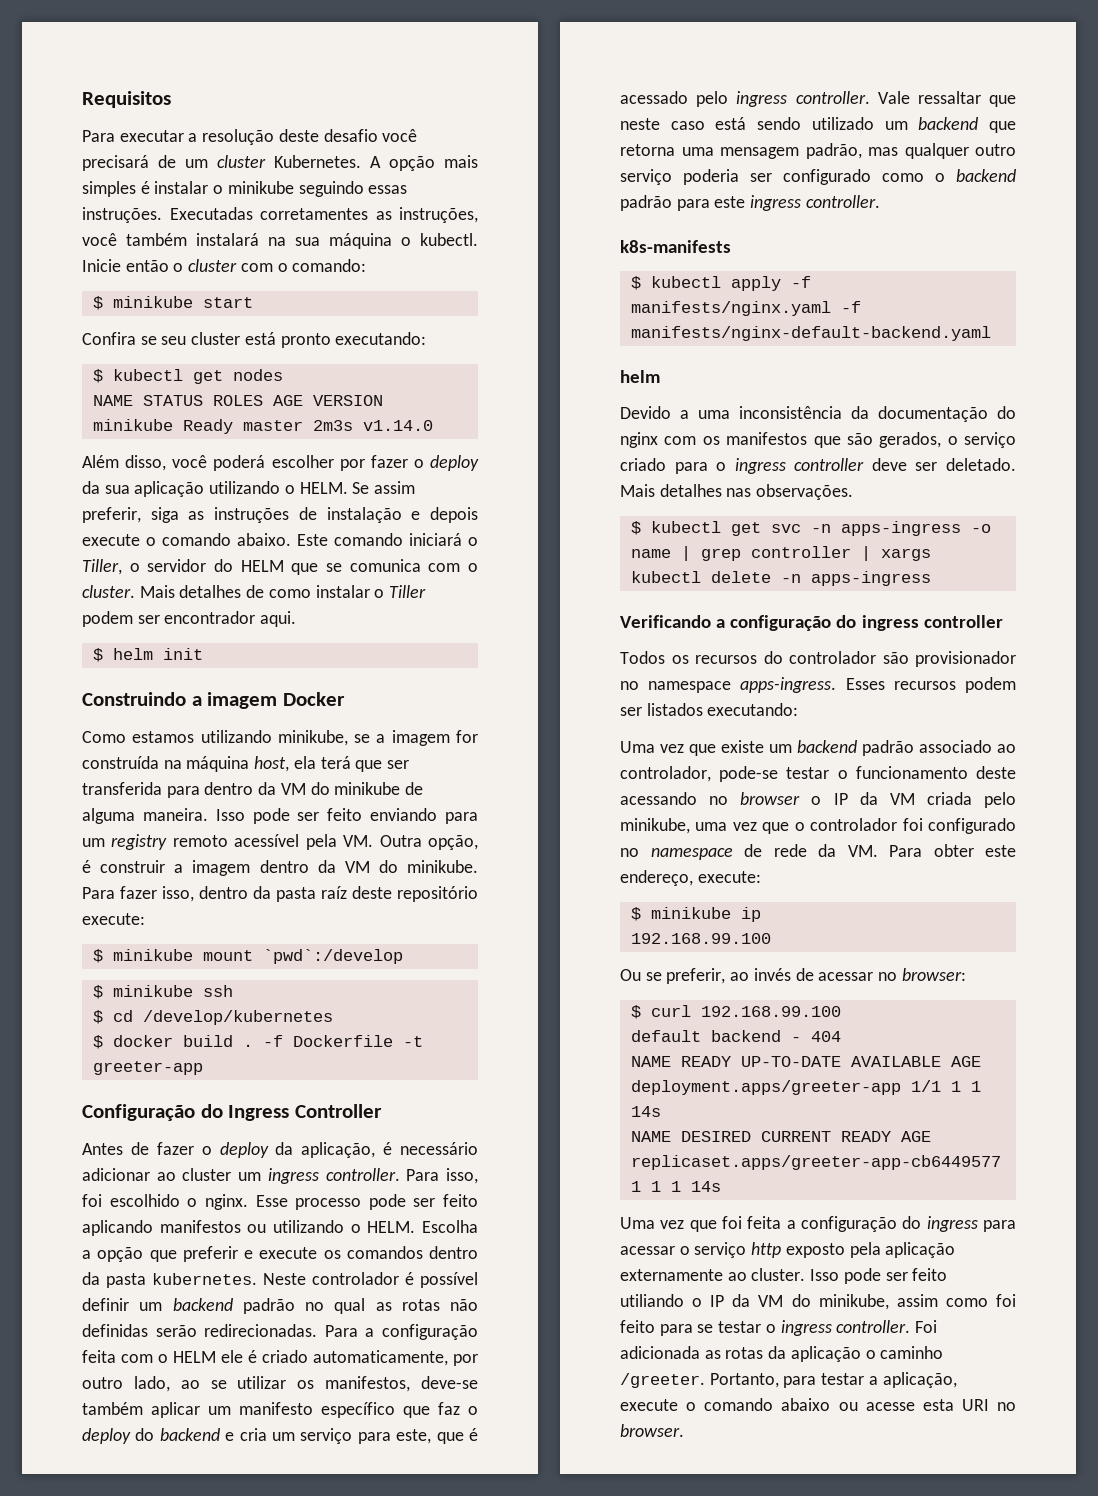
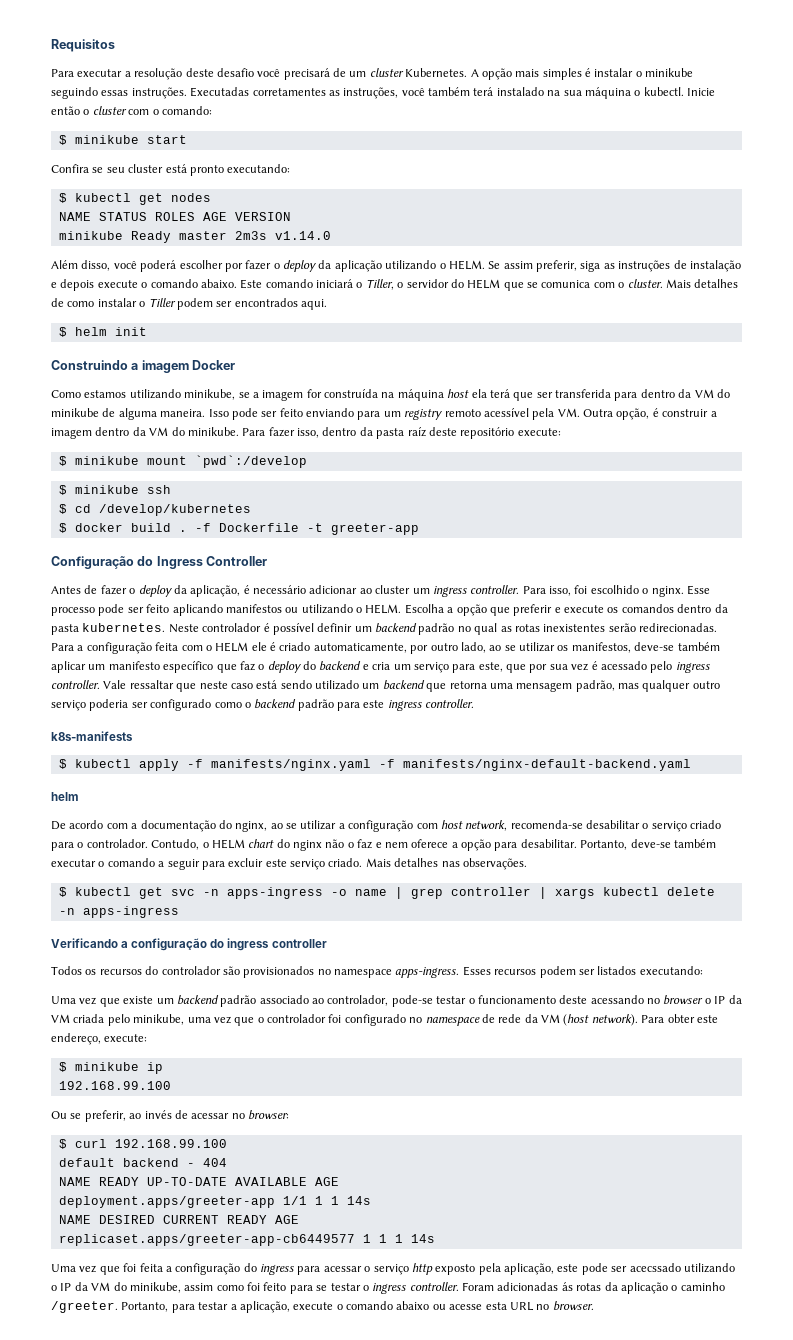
- Executadas corretamentes as instruções, você também instalará na sua máquina o kubectl.
+ Executadas corretamentes as instruções, você também terá instalado na sua máquina o kubectl.
- Além disso, você poderá escolher por fazer o deploy da sua aplicação utilizando o HELM.
+ Além disso, você poderá escolher por fazer o deploy da aplicação utilizando o HELM.
- Mais detalhes de como instalar o Tiller podem ser encontrador aqui.
+ Mais detalhes de como instalar o Tiller podem ser encontrados aqui.
- Como estamos utilizando minikube, se a imagem for construída na máquina host, ela terá que ser transferida para dentro da VM do minikube de alguma maneira.
+ Como estamos utilizando minikube, se a imagem for construída na máquina host ela terá que ser transferida para dentro da VM do minikube de alguma maneira.
- Neste controlador é possível definir um backend padrão no qual as rotas não definidas serão redirecionadas.
+ Neste controlador é possível definir um backend padrão no qual as rotas inexistentes serão redirecionadas.
- Para a configuração feita com o HELM ele é criado automaticamente, por outro lado, ao se utilizar os manifestos, deve-se também aplicar um manifesto específico que faz o deploy do backend e cria um serviço para este, que é acessado pelo ingress controller.
+ Para a configuração feita com o HELM ele é criado automaticamente, por outro lado, ao se utilizar os manifestos, deve-se também aplicar um manifesto específico que faz o deploy do backend e cria um serviço para este, que por sua vez é acessado pelo ingress controller.
- Devido a uma inconsistência da documentação do nginx com os manifestos que são gerados, o serviço criado para o ingress controller deve ser deletado.
+ De acordo com a documentação do nginx, ao se utilizar a configuração com host network, recomenda-se desabilitar o serviço criado para o controlador. Contudo, o HELM chart do nginx não o faz e nem oferece a opção para desabilitar. Portanto, deve-se também executar o comando a seguir para excluir este serviço criado.
- Todos os recursos do controlador são provisionador no namespace apps-ingress.
+ Todos os recursos do controlador são provisionados no namespace apps-ingress.
- Uma vez que existe um backend padrão associado ao controlador, pode-se testar o funcionamento deste acessando no browser o IP da VM criada pelo minikube, uma vez que o controlador foi configurado no namespace de rede da VM. Para obter este endereço, execute:
+ Uma vez que existe um backend padrão associado ao controlador, pode-se testar o funcionamento deste acessando no browser o IP da VM criada pelo minikube, uma vez que o controlador foi configurado no namespace de rede da VM (host network). Para obter este endereço, execute:
- Uma vez que foi feita a configuração do ingress para acessar o serviço http exposto pela aplicação externamente ao cluster. Isso pode ser feito utiliando o IP da VM do minikube, assim como foi feito para se testar o ingress controller.
+ Uma vez que foi feita a configuração do ingress para acessar o serviço http exposto pela aplicação, este pode ser acecssado utilizando o IP da VM do minikube, assim como foi feito para se testar o ingress controller.
- Foi adicionada as rotas da aplicação o caminho /greeter.
+ Foram adicionadas ás rotas da aplicação o caminho /greeter.
- Portanto, para testar a aplicação, execute o comando abaixo ou acesse esta URI no browser.
+ Portanto, para testar a aplicação, execute o comando abaixo ou acesse esta URL no browser.

